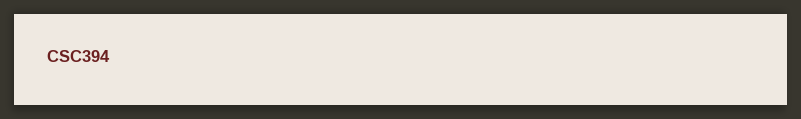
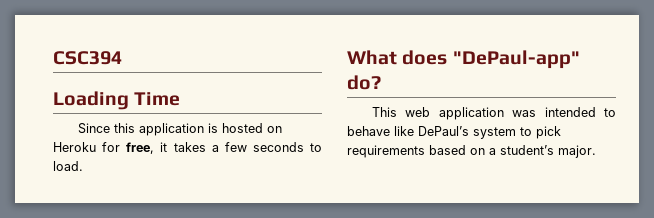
+ Loading Time
+ Since this application is hosted on Heroku for free, it takes a few seconds to load.
+ What does "DePaul-app" do?
+ This web application was intended to behave like DePaul’s system to pick requirements based on a student’s major.

